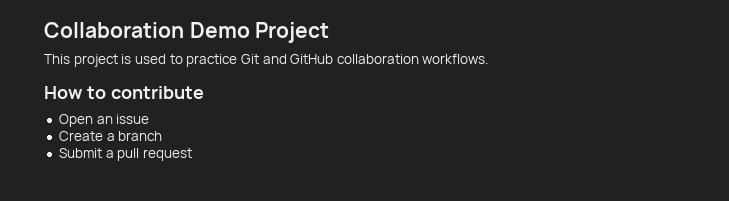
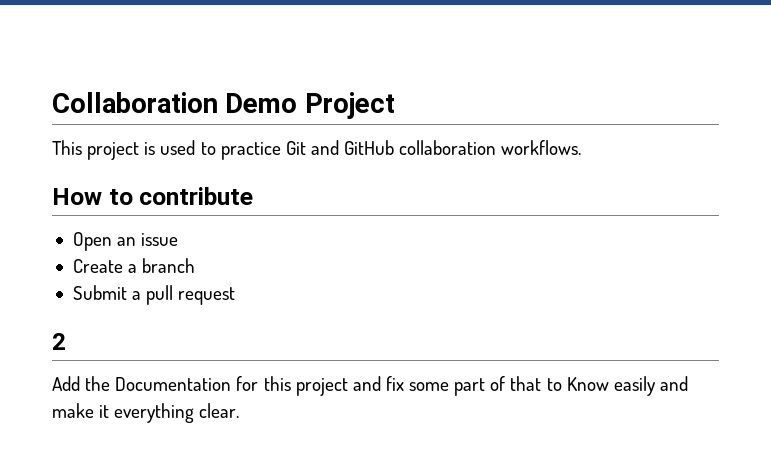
+ 2
+ Add the Documentation for this project and fix some part of that to Know easily and make it everything clear.

